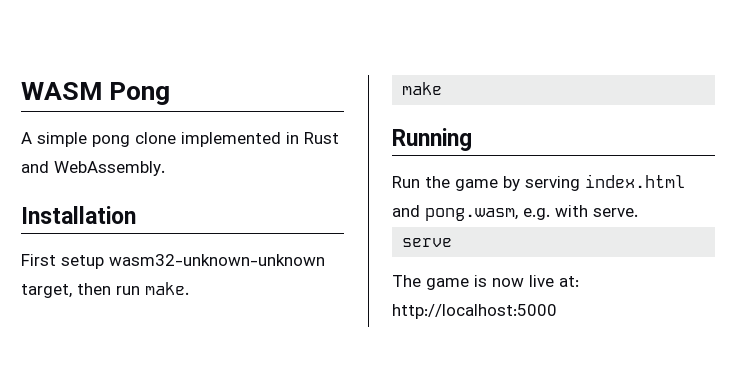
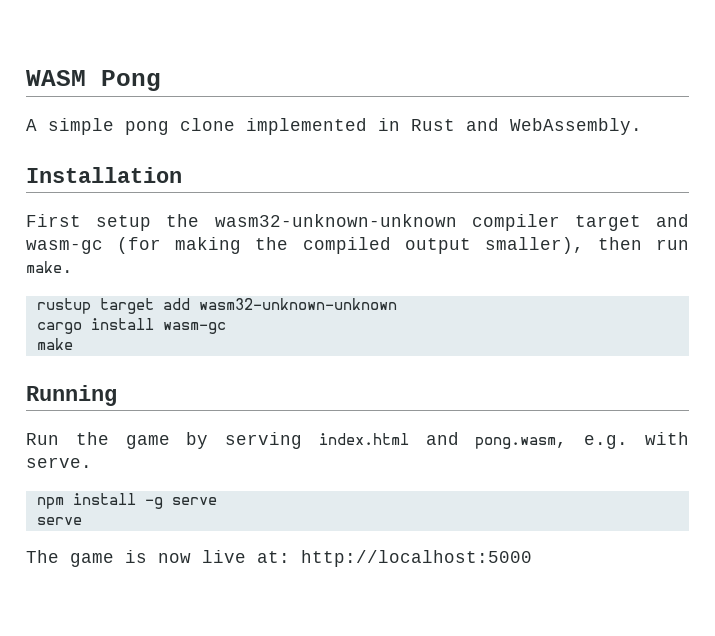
- First setup wasm32-unknown-unknown target, then run make.
+ First setup the wasm32-unknown-unknown compiler target and wasm-gc (for making the compiled output smaller), then run make.
+ rustup target add wasm32-unknown-unknown
+ cargo install wasm-gc
+ npm install -g serve

